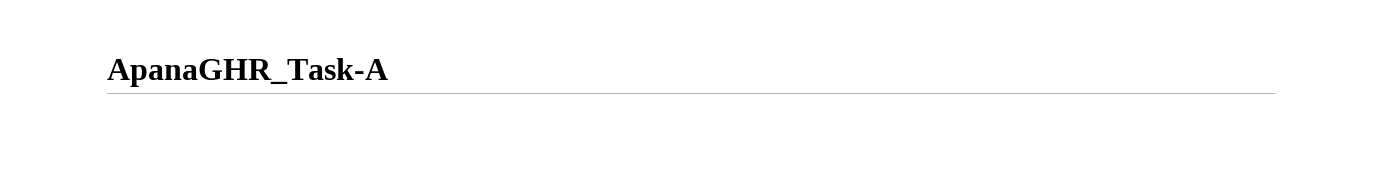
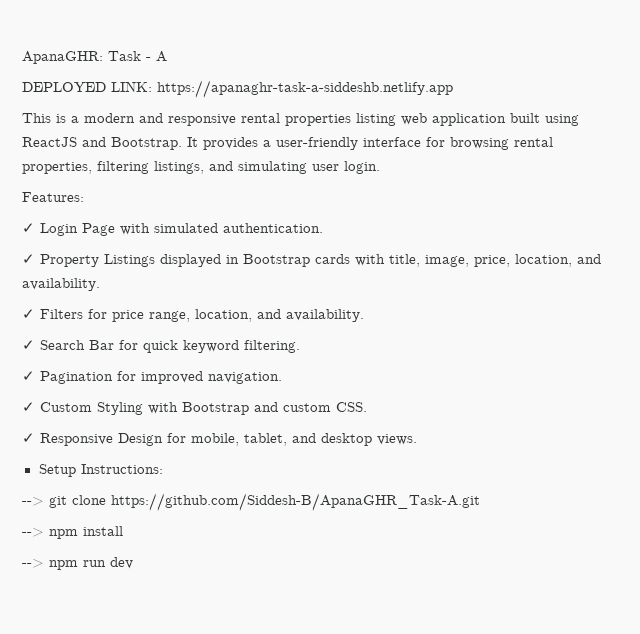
- ApanaGHR_Task-A
+ ApanaGHR: Task - A
+ DEPLOYED LINK: https://apanaghr-task-a-siddeshb.netlify.app
+ This is a modern and responsive rental properties listing web application built using ReactJS and Bootstrap. It provides a user-friendly interface for browsing rental properties, filtering listings, and simulating user login.
+ Features:
+ ✓ Login Page with simulated authentication.
+ ✓ Property Listings displayed in Bootstrap cards with title, image, price, location, and availability.
+ ✓ Filters for price range, location, and availability.
+ ✓ Search Bar for quick keyword filtering.
+ ✓ Pagination for improved navigation.
+ ✓ Custom Styling with Bootstrap and custom CSS.
+ ✓ Responsive Design for mobile, tablet, and desktop views.
+ Setup Instructions:
+ --> git clone https://github.com/Siddesh-B/ApanaGHR_Task-A.git
+ --> npm install
+ --> npm run dev

